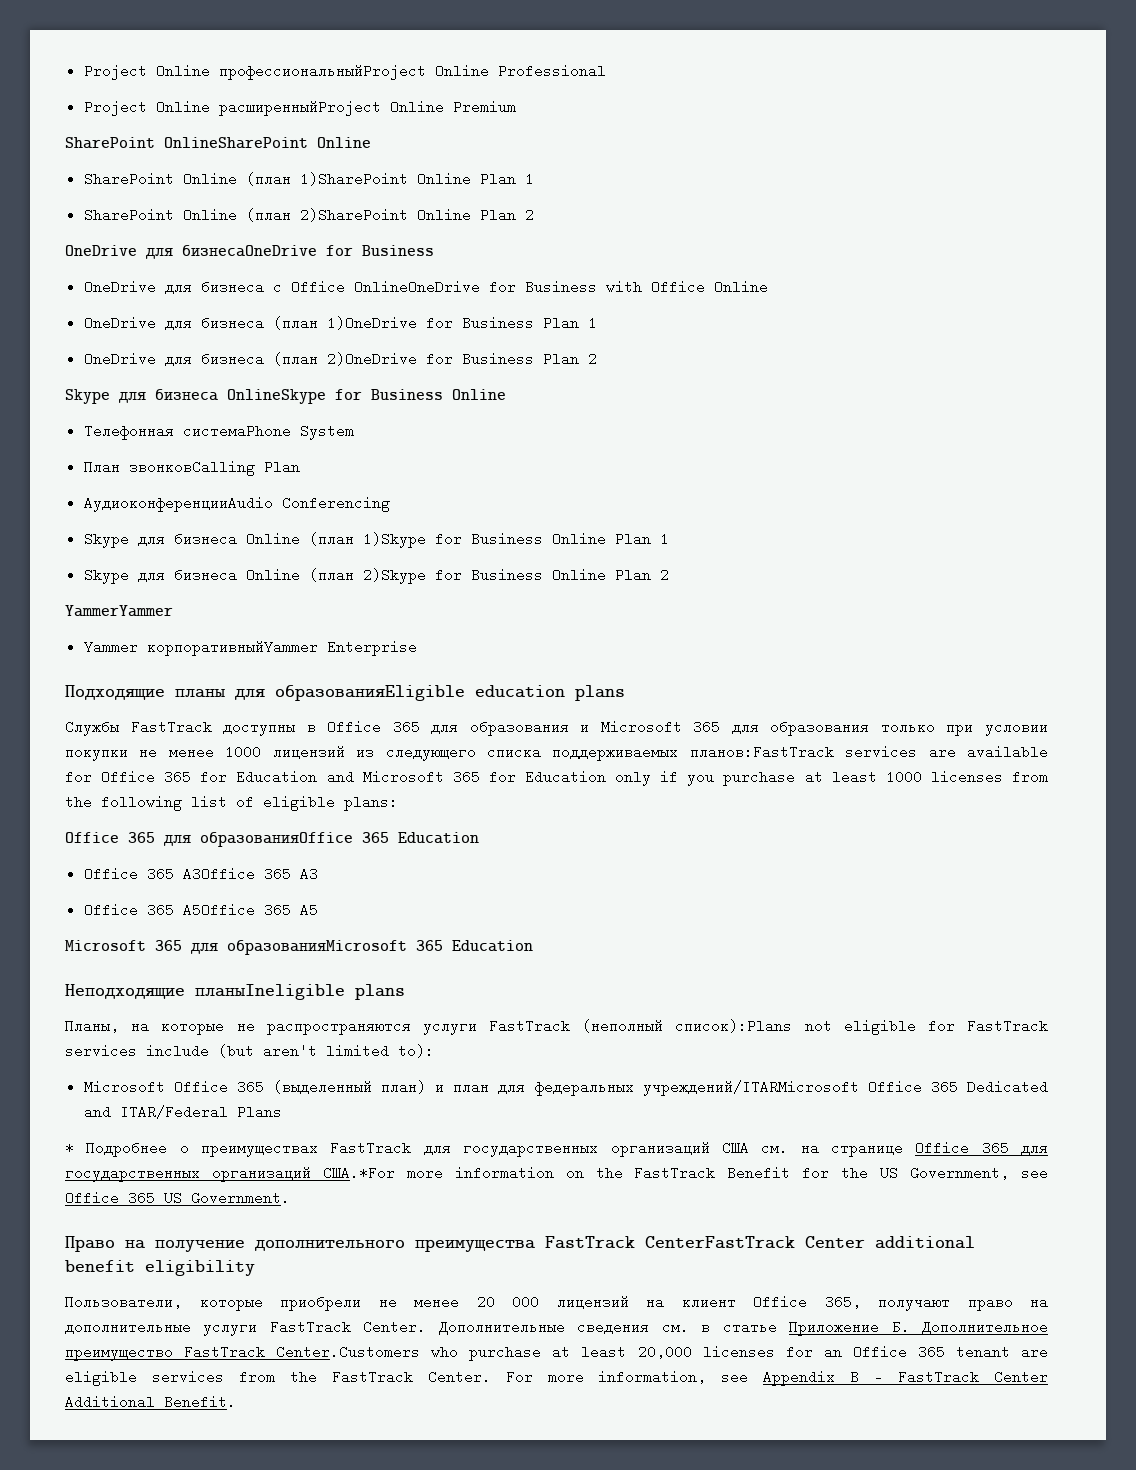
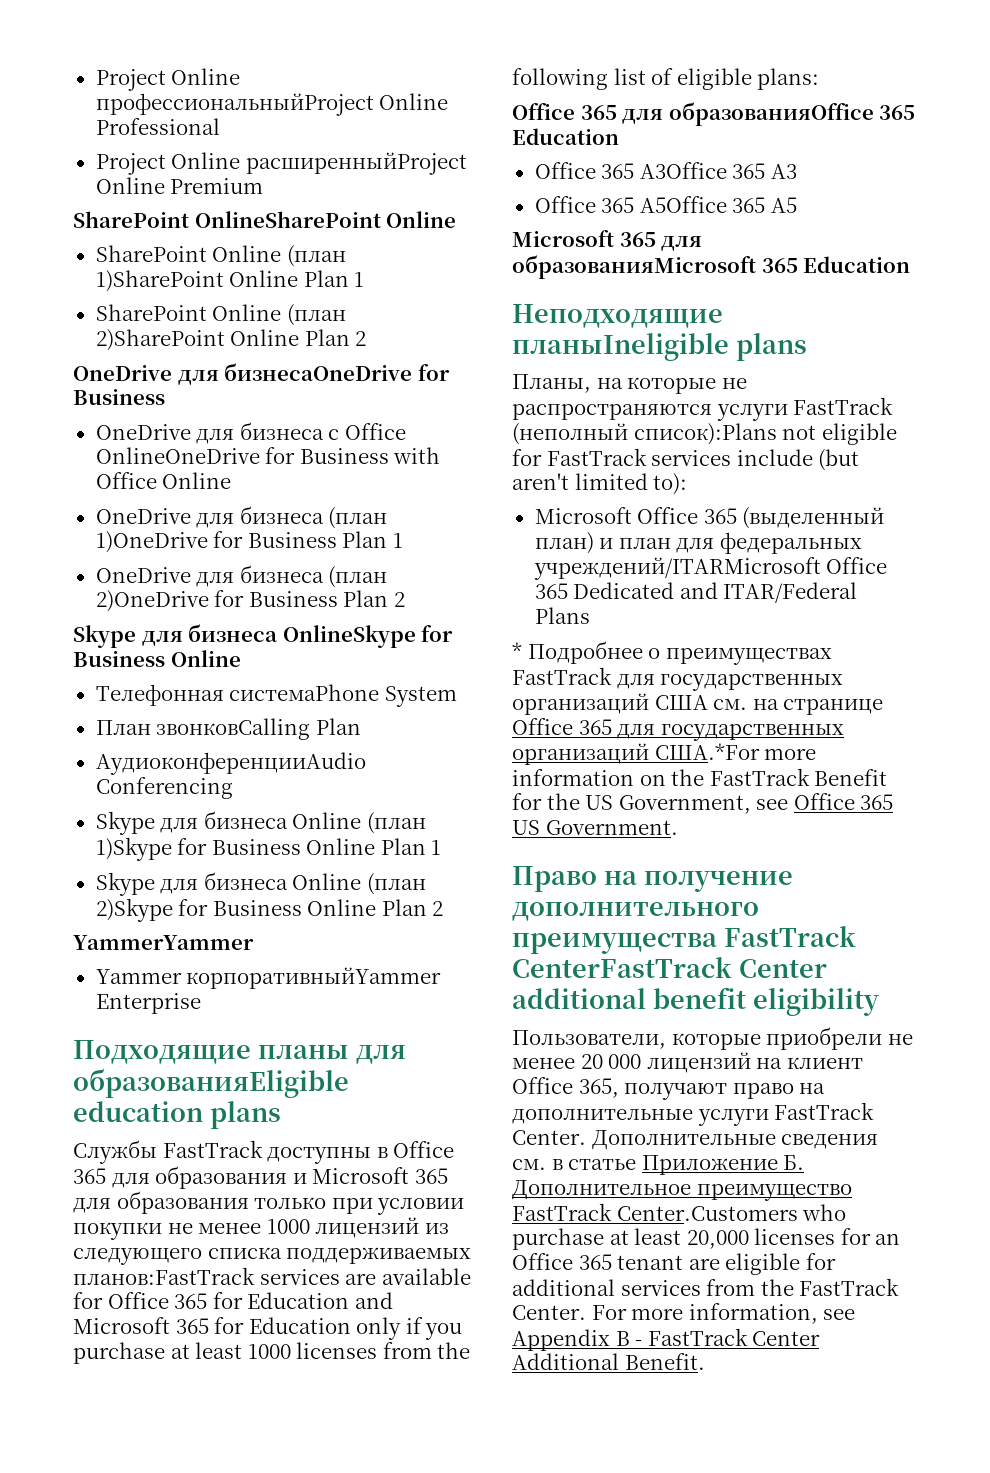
- Дополнительные сведения см. в статье Приложение Б. Дополнительное преимущество FastTrack Center.Customers who purchase at least 20,000 licenses for an Office 365 tenant are eligible services from the FastTrack Center.
+ Дополнительные сведения см. в статье Приложение Б. Дополнительное преимущество FastTrack Center.Customers who purchase at least 20,000 licenses for an Office 365 tenant are eligible for additional services from the FastTrack Center.

